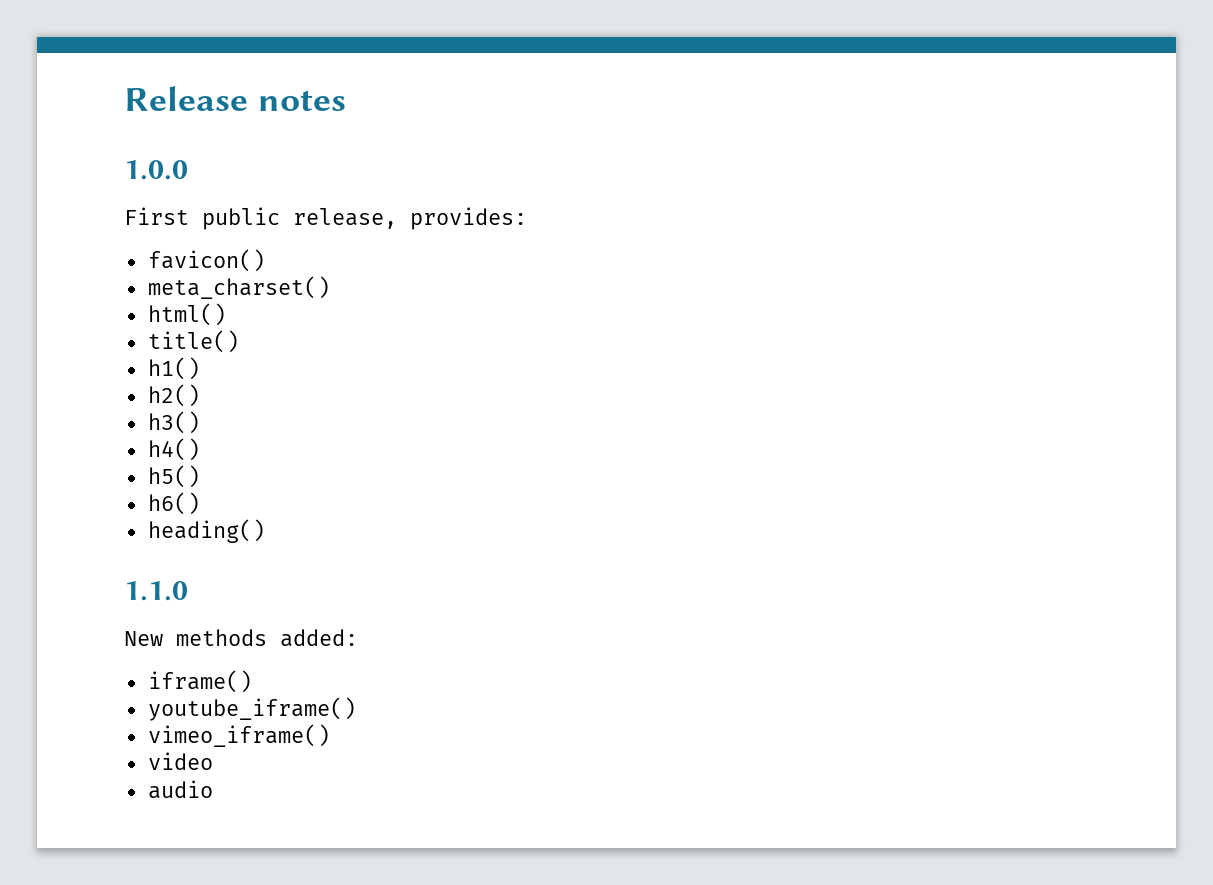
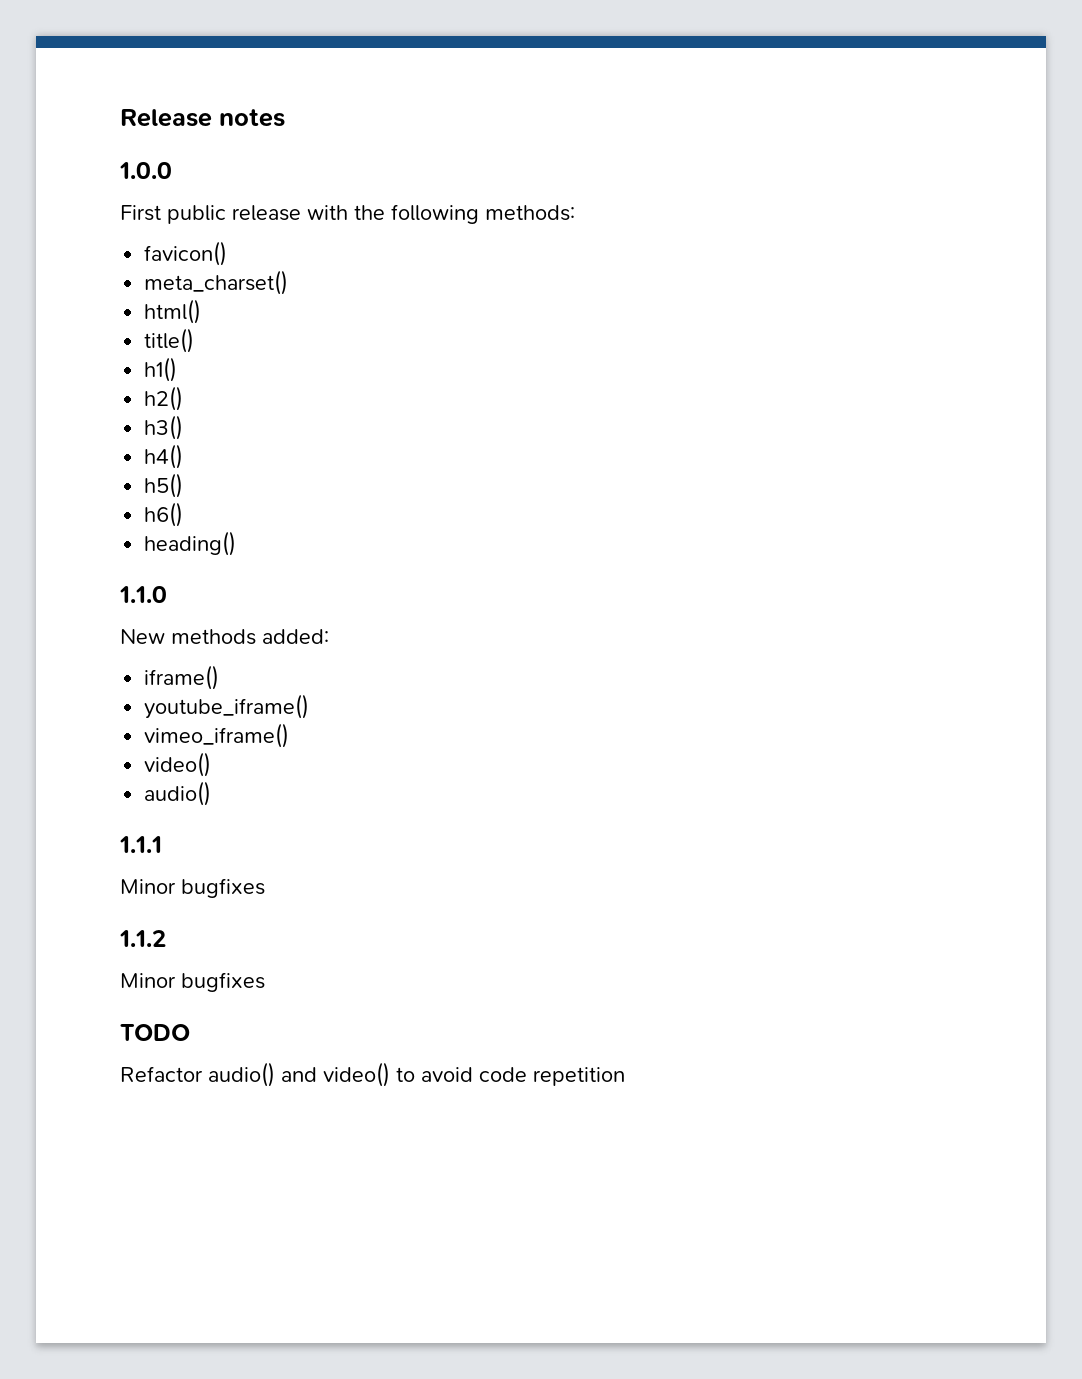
- First public release, provides:
+ First public release with the following methods:
  vimeo_iframe()
- video
- audio
+ video()
+ audio()
+ 1.1.1
+ Minor bugfixes
+ 1.1.2
+ Minor bugfixes
+ TODO
+ Refactor audio() and video() to avoid code repetition

